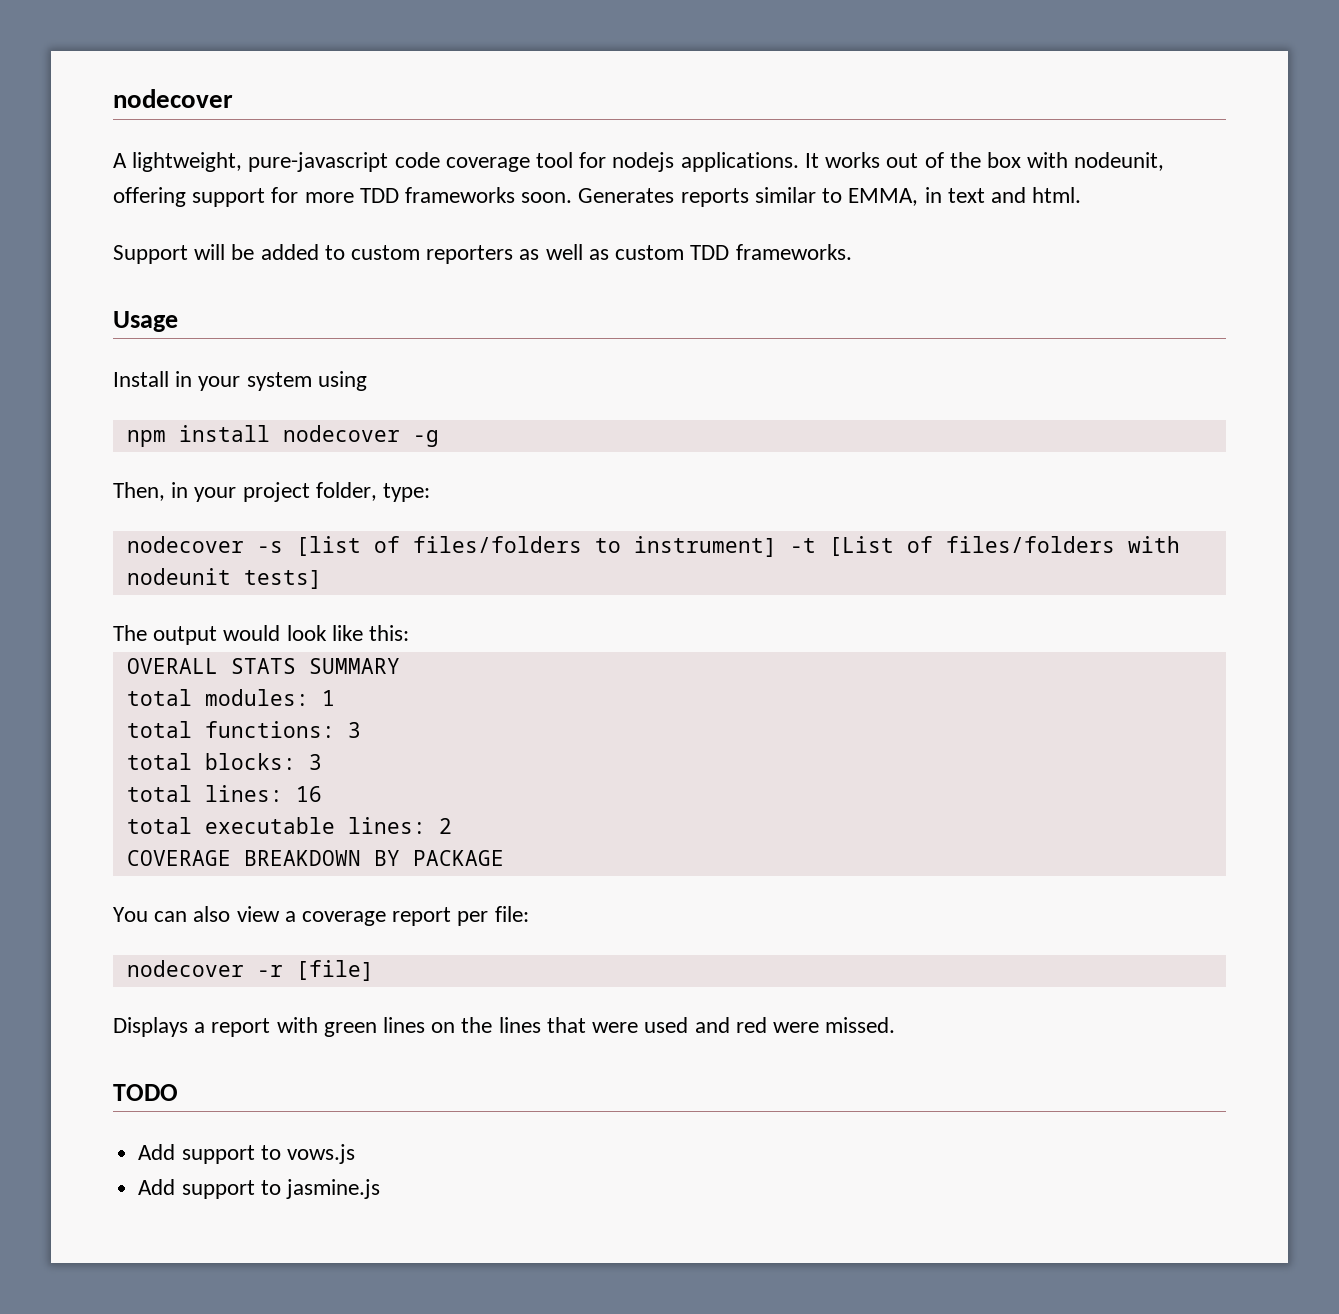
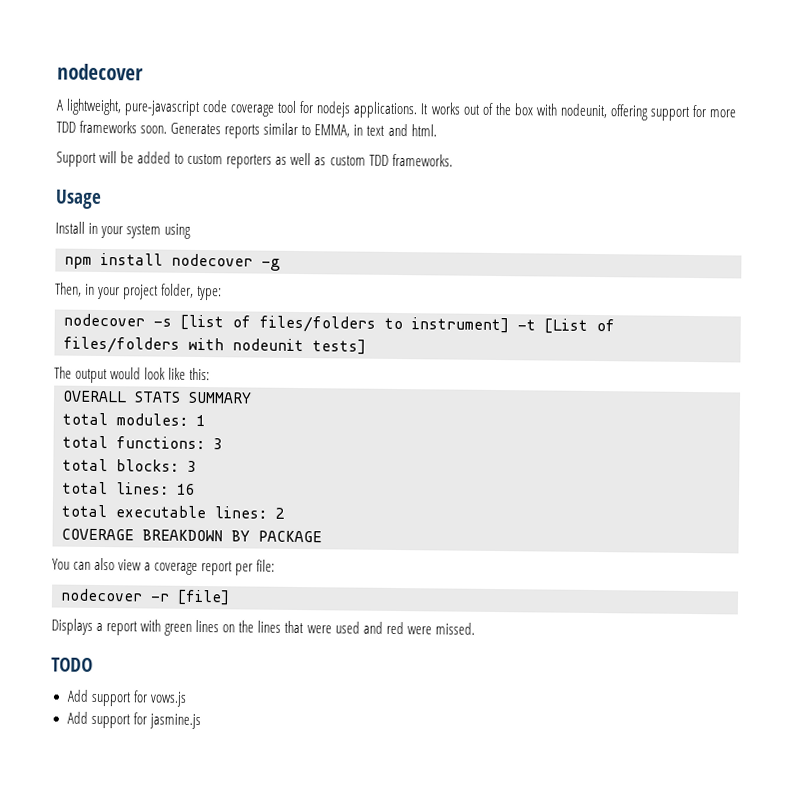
- Add support to vows.js
+ Add support for vows.js
- Add support to jasmine.js
+ Add support for jasmine.js

